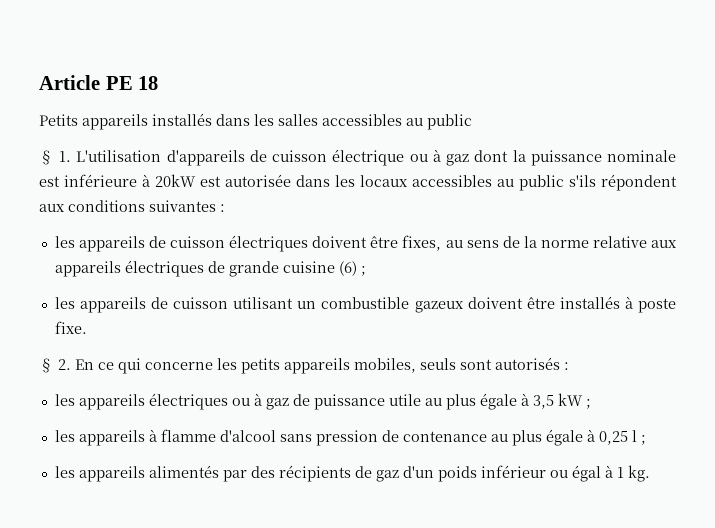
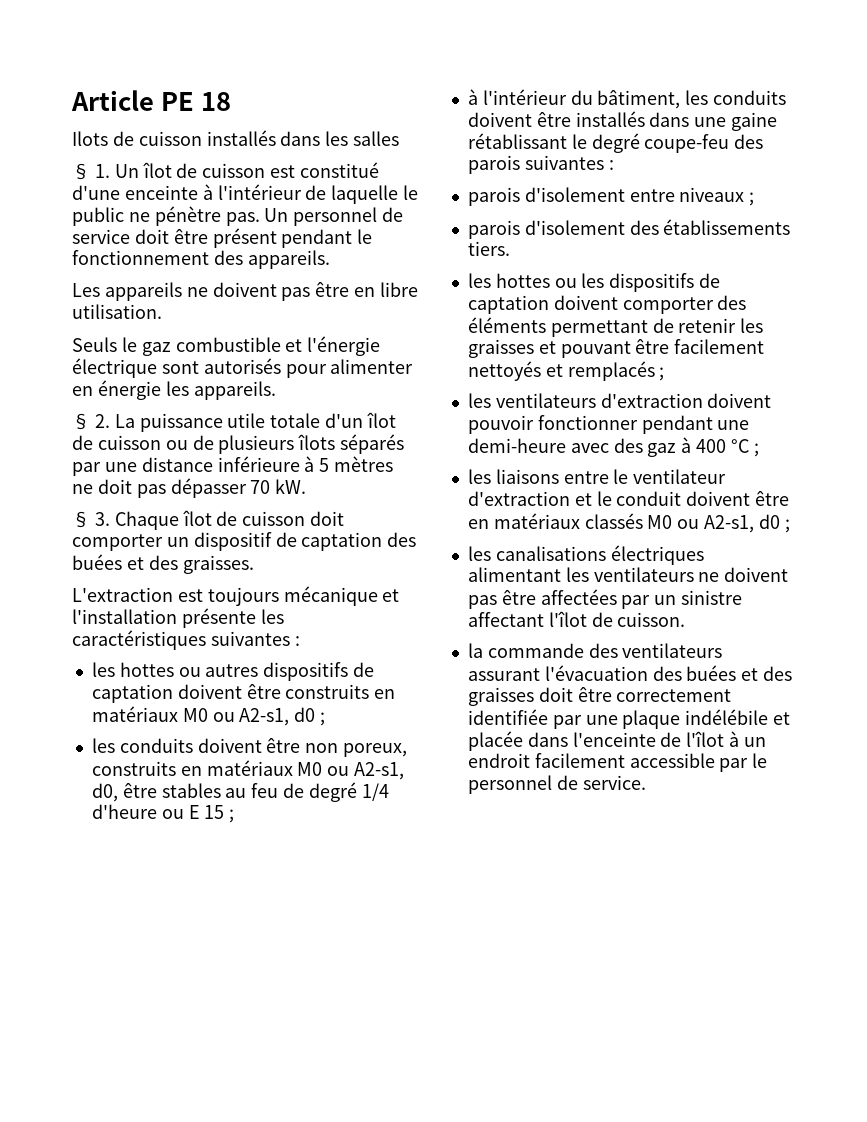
- Petits appareils installés dans les salles accessibles au public
+ Ilots de cuisson installés dans les salles
- § 1. L'utilisation d'appareils de cuisson électrique ou à gaz dont la puissance nominale est inférieure à 20kW est autorisée dans les locaux accessibles au public s'ils répondent aux conditions suivantes :
- les appareils de cuisson électriques doivent être fixes, au sens de la norme relative aux appareils électriques de grande cuisine (6) ;
- les appareils de cuisson utilisant un combustible gazeux doivent être installés à poste fixe.
- § 2. En ce qui concerne les petits appareils mobiles, seuls sont autorisés :
- les appareils électriques ou à gaz de puissance utile au plus égale à 3,5 kW ;
- les appareils à flamme d'alcool sans pression de contenance au plus égale à 0,25 l ;
- les appareils alimentés par des récipients de gaz d'un poids inférieur ou égal à 1 kg.
+ § 1. Un îlot de cuisson est constitué d'une enceinte à l'intérieur de laquelle le public ne pénètre pas. Un personnel de service doit être présent pendant le fonctionnement des appareils.
+ Les appareils ne doivent pas être en libre utilisation.
+ Seuls le gaz combustible et l'énergie électrique sont autorisés pour alimenter en énergie les appareils.
+ § 2. La puissance utile totale d'un îlot de cuisson ou de plusieurs îlots séparés par une distance inférieure à 5 mètres ne doit pas dépasser 70 kW.
+ § 3. Chaque îlot de cuisson doit comporter un dispositif de captation des buées et des graisses.
+ L'extraction est toujours mécanique et l'installation présente les caractéristiques suivantes :
+ les hottes ou autres dispositifs de captation doivent être construits en matériaux M0 ou A2-s1, d0 ;
+ les conduits doivent être non poreux, construits en matériaux M0 ou A2-s1, d0, être stables au feu de degré 1/4 d'heure ou E 15 ;
+ à l'intérieur du bâtiment, les conduits doivent être installés dans une gaine rétablissant le degré coupe-feu des parois suivantes :
+ parois d'isolement entre niveaux ;
+ parois d'isolement des établissements tiers.
+ les hottes ou les dispositifs de captation doivent comporter des éléments permettant de retenir les graisses et pouvant être facilement nettoyés et remplacés ;
+ les ventilateurs d'extraction doivent pouvoir fonctionner pendant une demi-heure avec des gaz à 400 °C ;
+ les liaisons entre le ventilateur d'extraction et le conduit doivent être en matériaux classés M0 ou A2-s1, d0 ;
+ les canalisations électriques alimentant les ventilateurs ne doivent pas être affectées par un sinistre affectant l'îlot de cuisson.
+ la commande des ventilateurs assurant l'évacuation des buées et des graisses doit être correctement identifiée par une plaque indélébile et placée dans l'enceinte de l'îlot à un endroit facilement accessible par le personnel de service.

